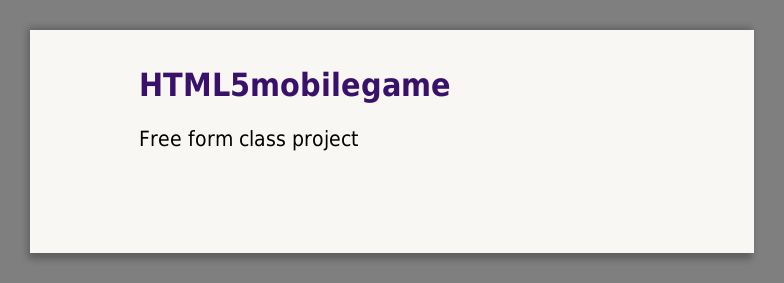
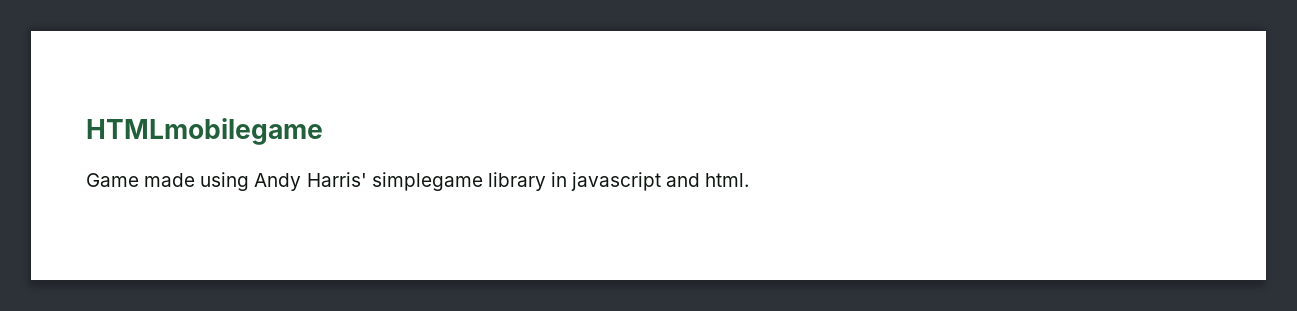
- HTML5mobilegame
- Free form class project
+ HTMLmobilegame
+ Game made using Andy Harris' simplegame library in javascript and html.

